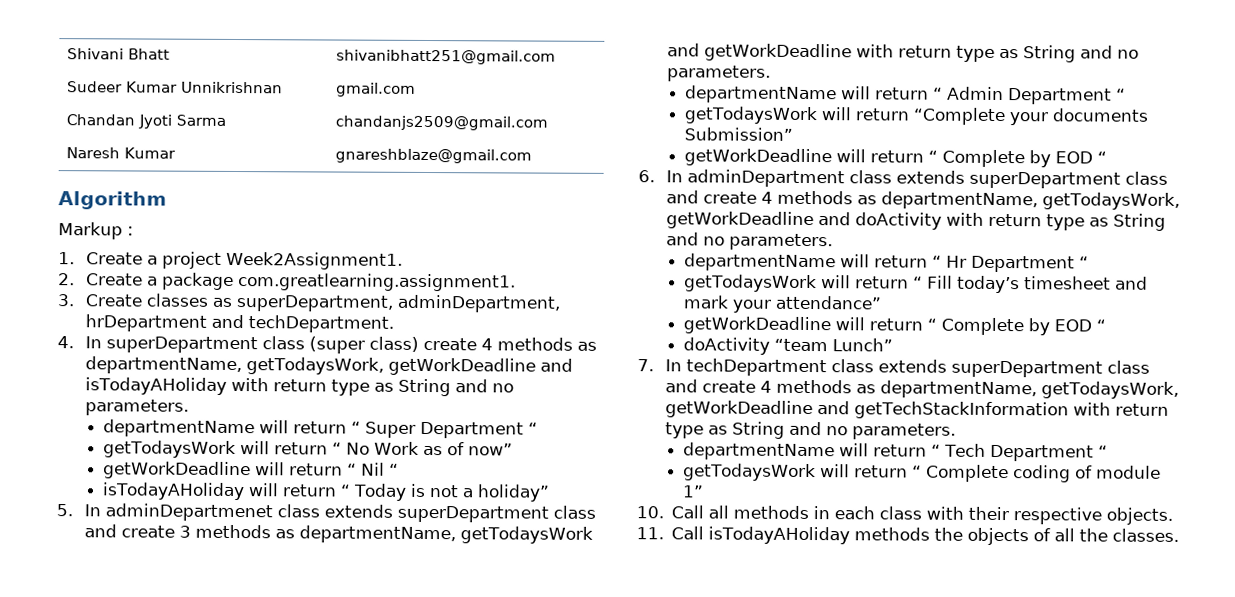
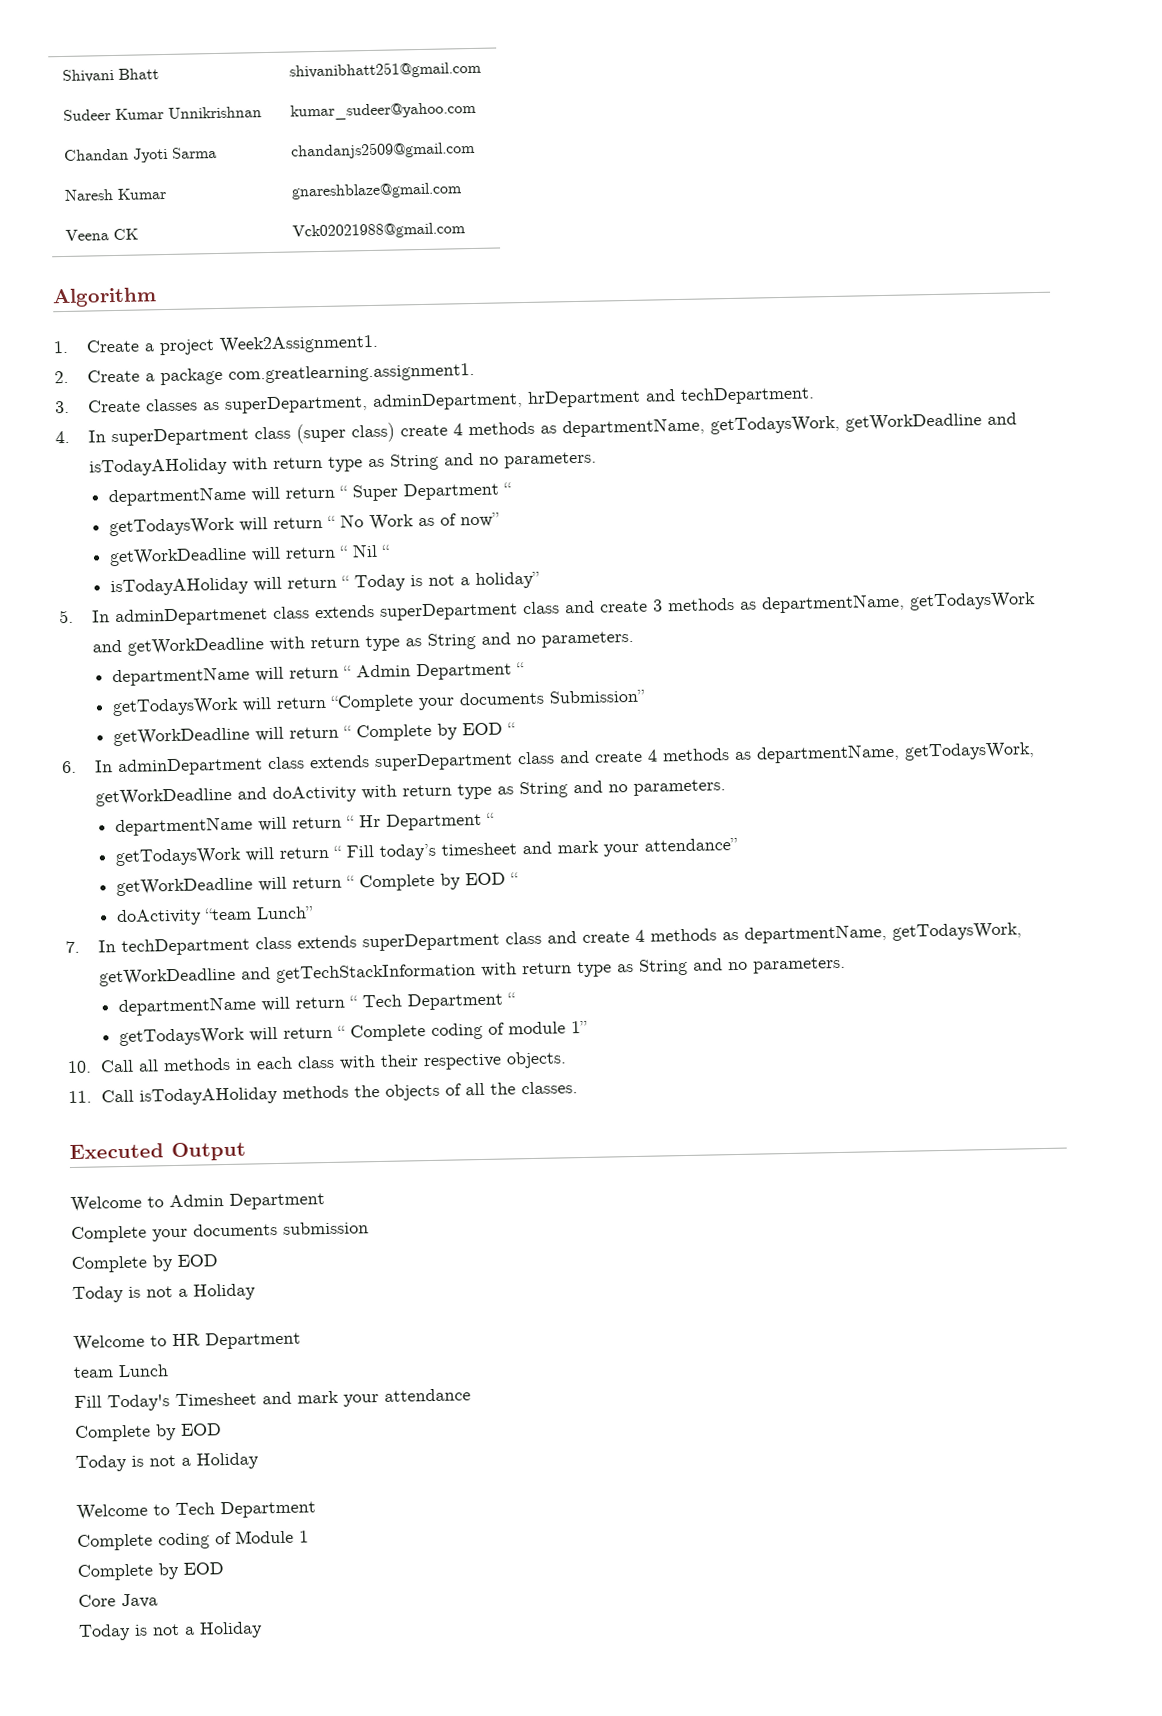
- Sudeer Kumar Unnikrishnan | gmail.com
+ Sudeer Kumar Unnikrishnan | kumar_sudeer@yahoo.com
+ Veena CK | Vck02021988@gmail.com
- Markup :
+ Executed Output
+ Welcome to Admin Department
+ Complete your documents submission
+ Complete by EOD
+ Today is not a Holiday
+ Welcome to HR Department
+ team Lunch
+ Fill Today's Timesheet and mark your attendance
+ Complete by EOD
+ Today is not a Holiday
+ Welcome to Tech Department
+ Complete coding of Module 1
+ Complete by EOD
+ Core Java
+ Today is not a Holiday

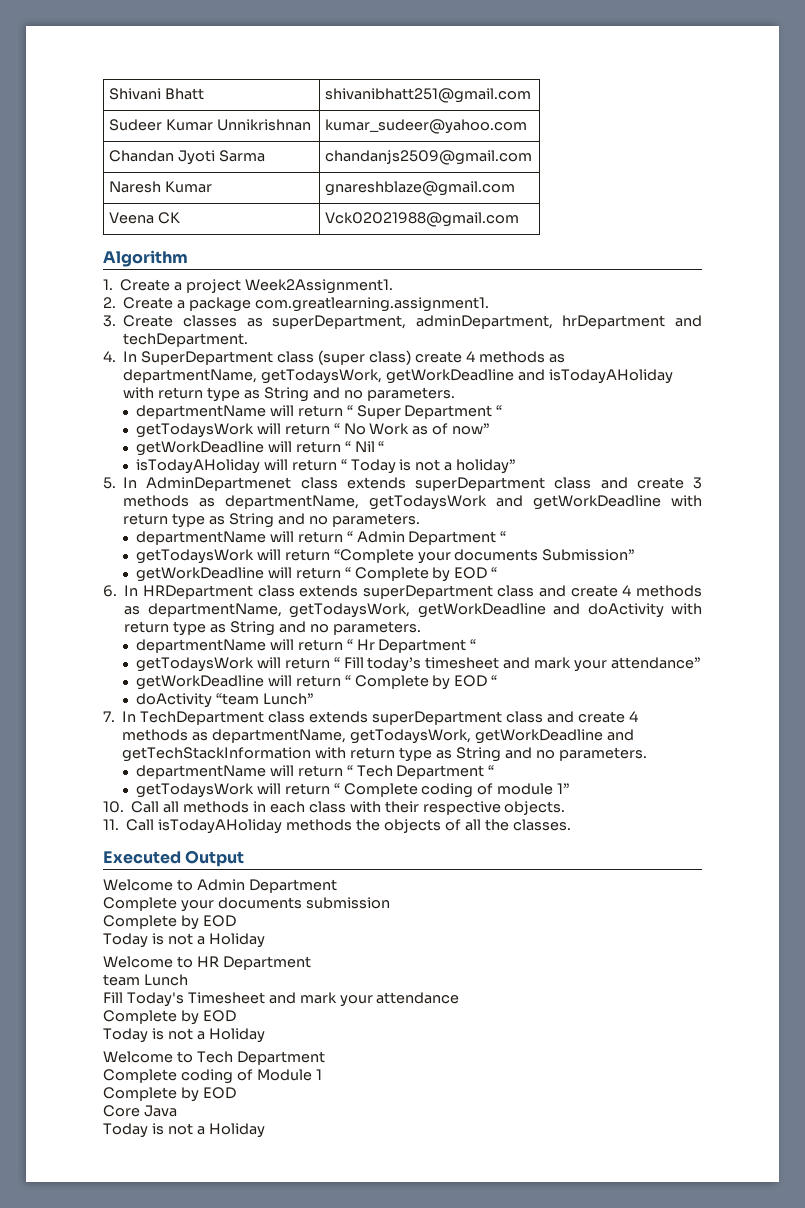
- 4. In superDepartment class (super class) create 4 methods as departmentName, getTodaysWork, getWorkDeadline and isTodayAHoliday with return type as String and no parameters.
+ 4. In SuperDepartment class (super class) create 4 methods as departmentName, getTodaysWork, getWorkDeadline and isTodayAHoliday with return type as String and no parameters.
- 5. In adminDepartmenet class extends superDepartment class and create 3 methods as departmentName, getTodaysWork and getWorkDeadline with return type as String and no parameters.
+ 5. In AdminDepartmenet class extends superDepartment class and create 3 methods as departmentName, getTodaysWork and getWorkDeadline with return type as String and no parameters.
- 6. In adminDepartment class extends superDepartment class and create 4 methods as departmentName, getTodaysWork, getWorkDeadline and doActivity with return type as String and no parameters.
+ 6. In HRDepartment class extends superDepartment class and create 4 methods as departmentName, getTodaysWork, getWorkDeadline and doActivity with return type as String and no parameters.
- 7. In techDepartment class extends superDepartment class and create 4 methods as departmentName, getTodaysWork, getWorkDeadline and getTechStackInformation with return type as String and no parameters.
+ 7. In TechDepartment class extends superDepartment class and create 4 methods as departmentName, getTodaysWork, getWorkDeadline and getTechStackInformation with return type as String and no parameters.

